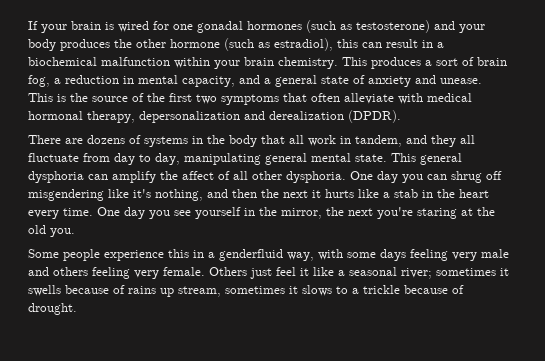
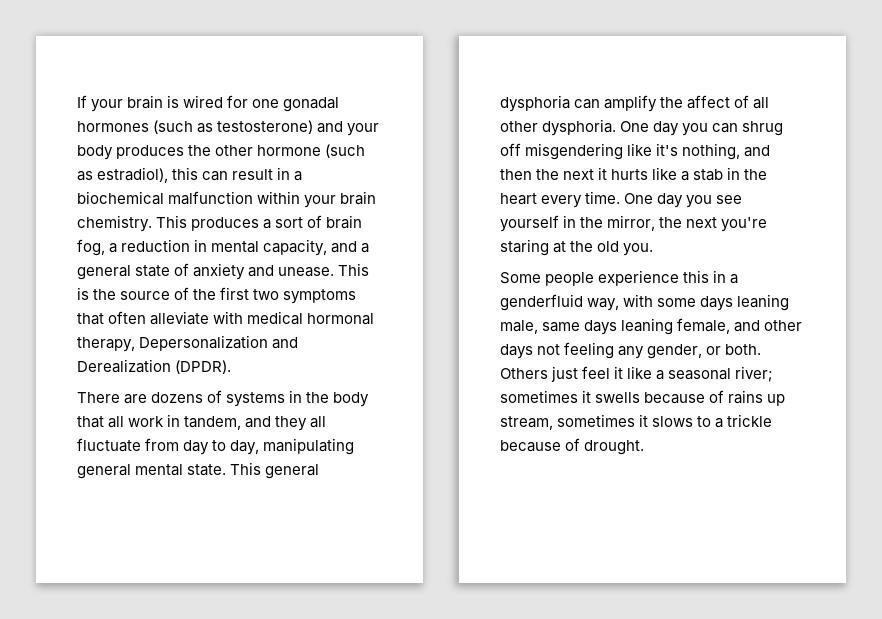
- This is the source of the first two symptoms that often alleviate with medical hormonal therapy, depersonalization and derealization (DPDR).
+ This is the source of the first two symptoms that often alleviate with medical hormonal therapy, Depersonalization and Derealization (DPDR).
- Some people experience this in a genderfluid way, with some days feeling very male and others feeling very female.
+ Some people experience this in a genderfluid way, with some days leaning male, same days leaning female, and other days not feeling any gender, or both.

